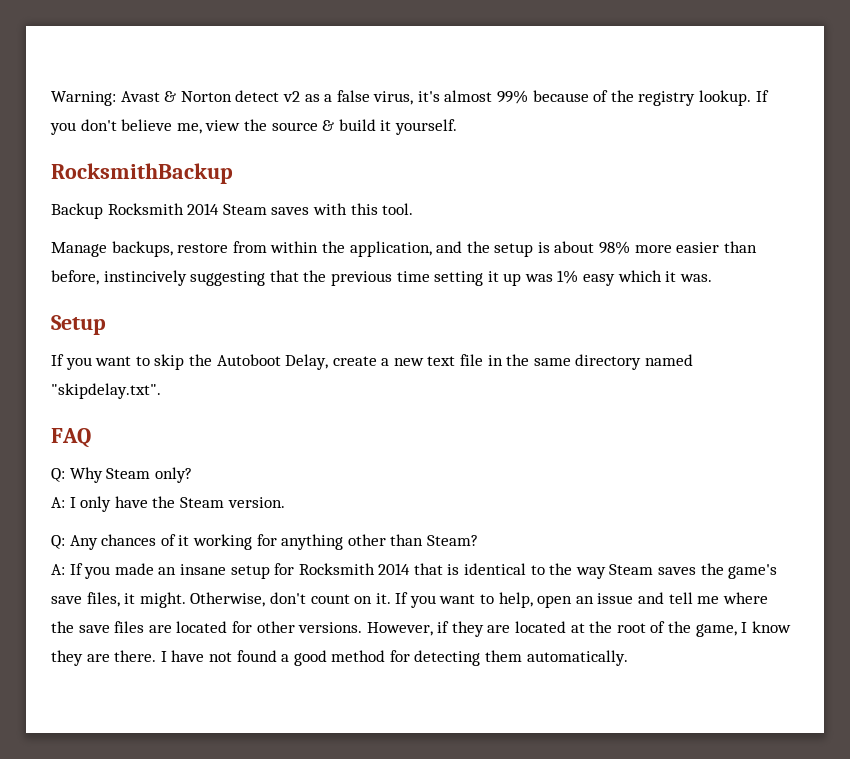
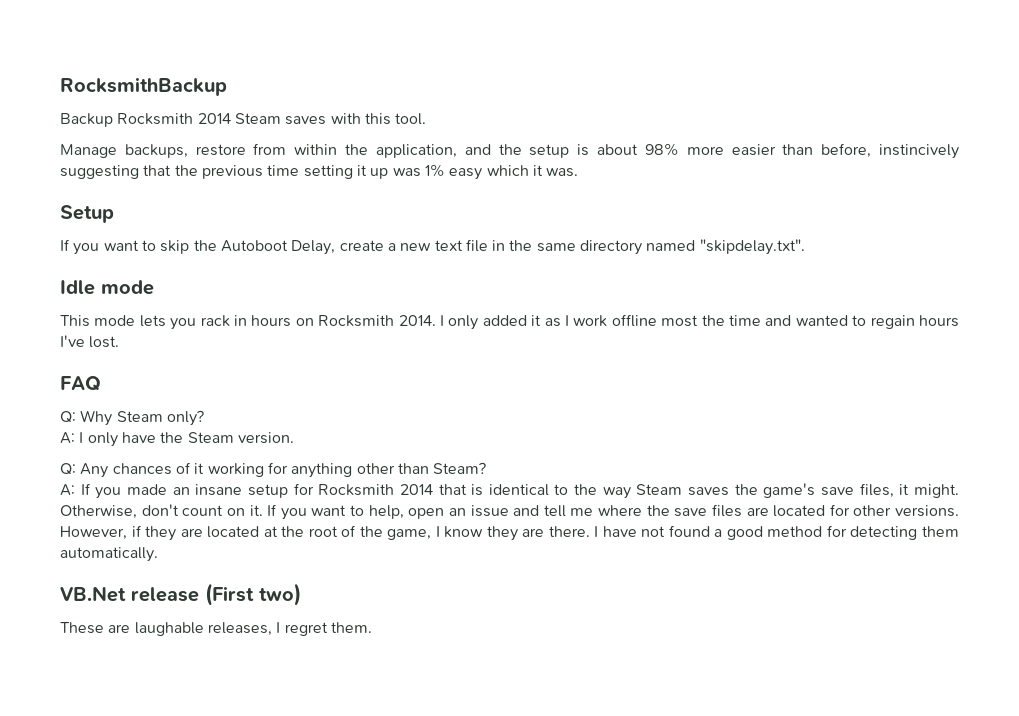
- Warning: Avast & Norton detect v2 as a false virus, it's almost 99% because of the registry lookup. If you don't believe me, view the source & build it yourself.
+ Idle mode
+ This mode lets you rack in hours on Rocksmith 2014. I only added it as I work offline most the time and wanted to regain hours I've lost.
+ VB.Net release (First two)
+ These are laughable releases, I regret them.

